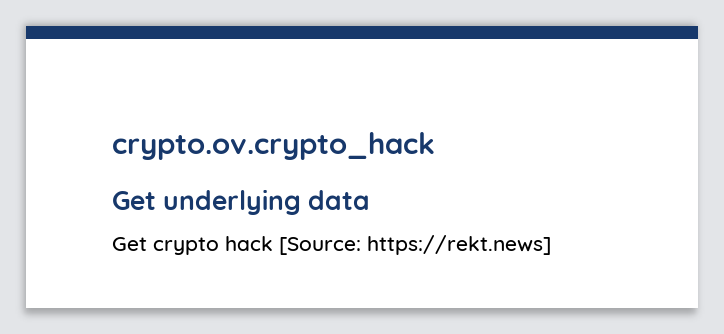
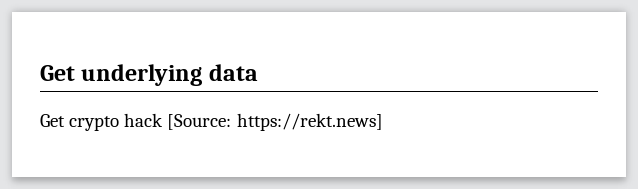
- crypto.ov.crypto_hack

